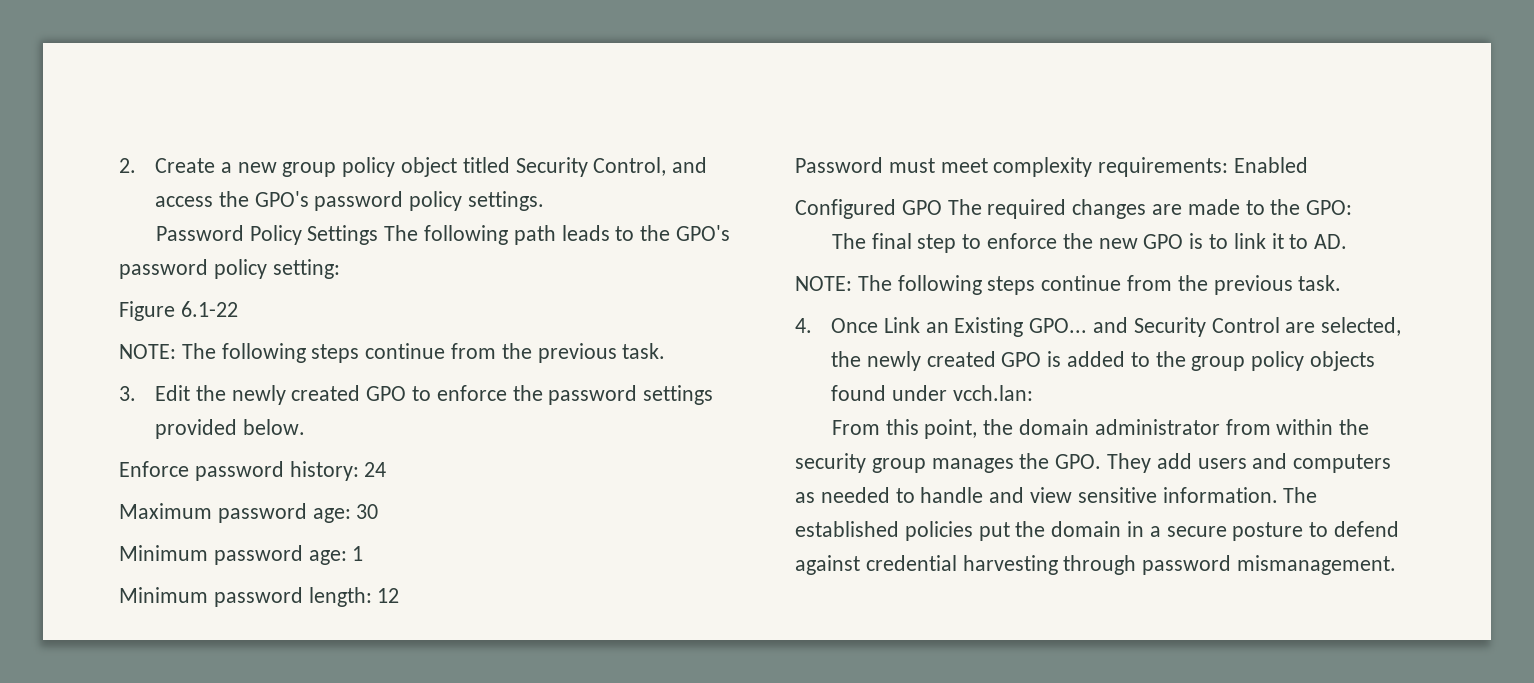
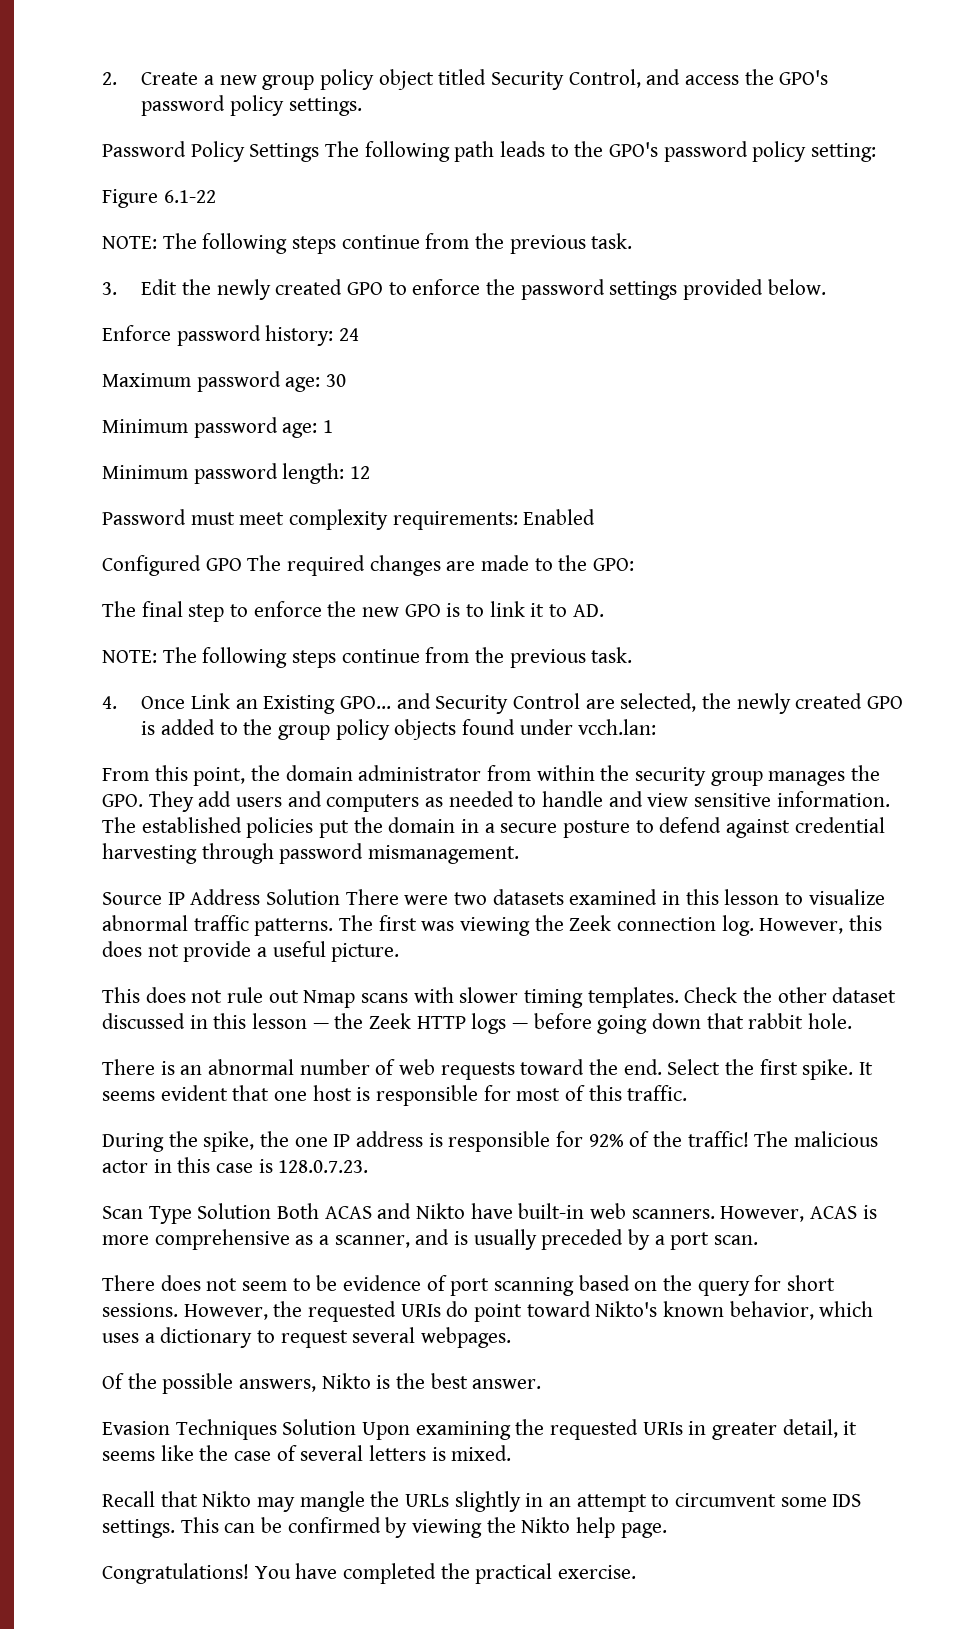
+ Source IP Address Solution There were two datasets examined in this lesson to visualize abnormal traffic patterns. The first was viewing the Zeek connection log. However, this does not provide a useful picture.
+ This does not rule out Nmap scans with slower timing templates. Check the other dataset discussed in this lesson — the Zeek HTTP logs — before going down that rabbit hole.
+ There is an abnormal number of web requests toward the end. Select the first spike. It seems evident that one host is responsible for most of this traffic.
+ During the spike, the one IP address is responsible for 92% of the traffic! The malicious actor in this case is 128.0.7.23.
+ Scan Type Solution Both ACAS and Nikto have built-in web scanners. However, ACAS is more comprehensive as a scanner, and is usually preceded by a port scan.
+ There does not seem to be evidence of port scanning based on the query for short sessions. However, the requested URIs do point toward Nikto's known behavior, which uses a dictionary to request several webpages.
+ Of the possible answers, Nikto is the best answer.
+ Evasion Techniques Solution Upon examining the requested URIs in greater detail, it seems like the case of several letters is mixed.
+ Recall that Nikto may mangle the URLs slightly in an attempt to circumvent some IDS settings. This can be confirmed by viewing the Nikto help page.
+ Congratulations! You have completed the practical exercise.

